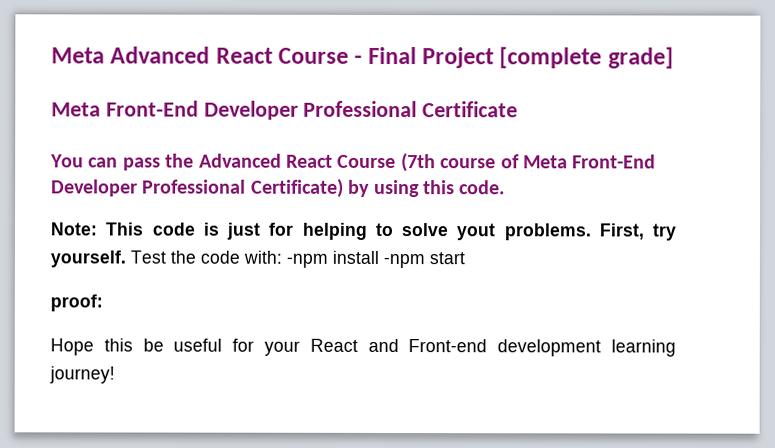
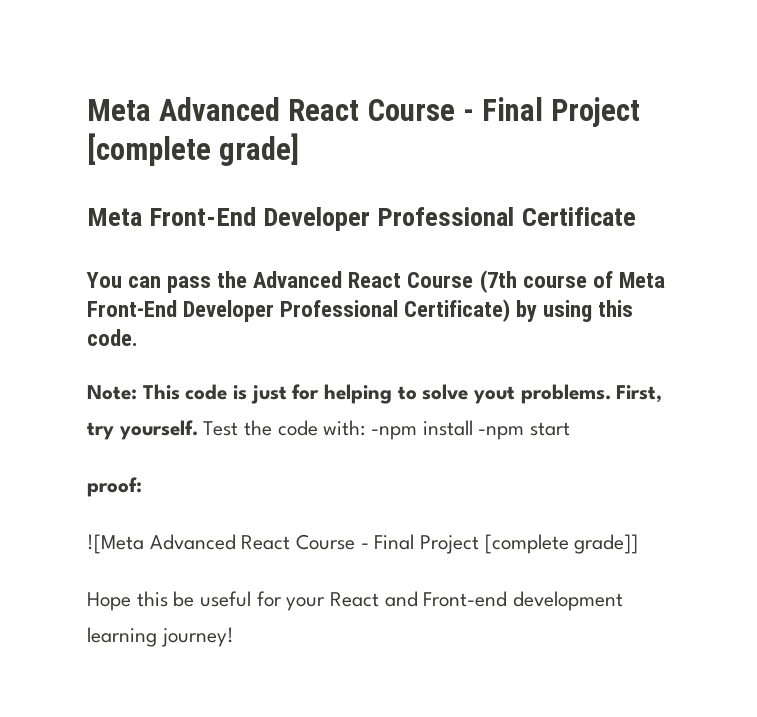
+ ![Meta Advanced React Course - Final Project [complete grade]]

